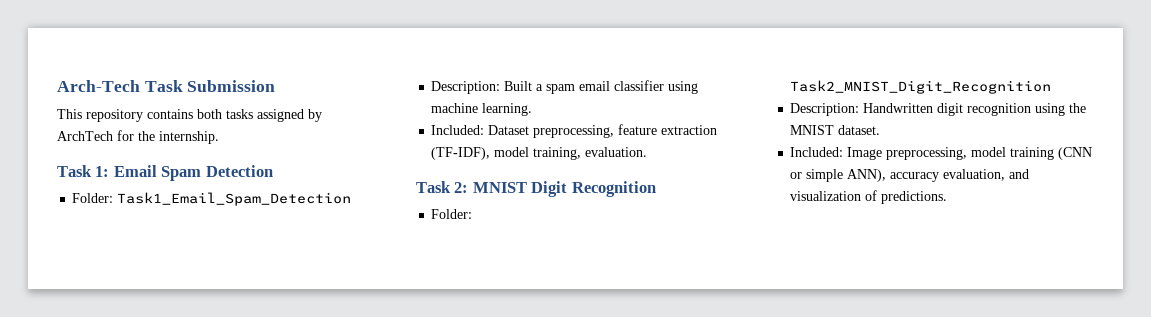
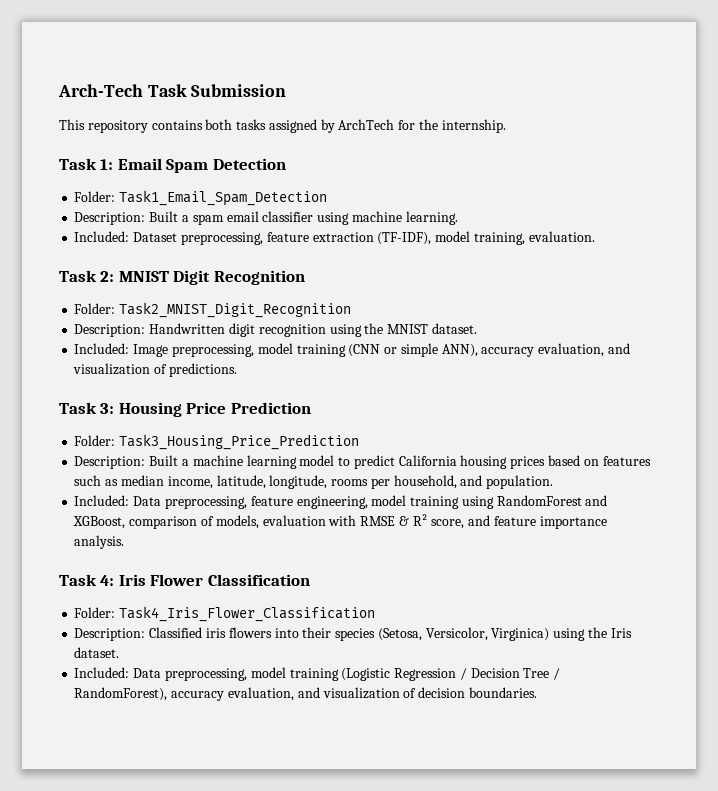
+ Task 3: Housing Price Prediction
+ Folder: Task3_Housing_Price_Prediction
+ Description: Built a machine learning model to predict California housing prices based on features such as median income, latitude, longitude, rooms per household, and population.
+ Included: Data preprocessing, feature engineering, model training using RandomForest and XGBoost, comparison of models, evaluation with RMSE & R² score, and feature importance analysis.
+ Task 4: Iris Flower Classification
+ Folder: Task4_Iris_Flower_Classification
+ Description: Classified iris flowers into their species (Setosa, Versicolor, Virginica) using the Iris dataset.
+ Included: Data preprocessing, model training (Logistic Regression / Decision Tree / RandomForest), accuracy evaluation, and visualization of decision boundaries.

